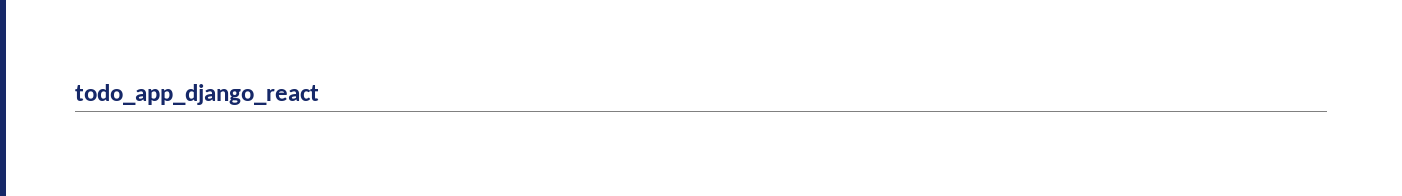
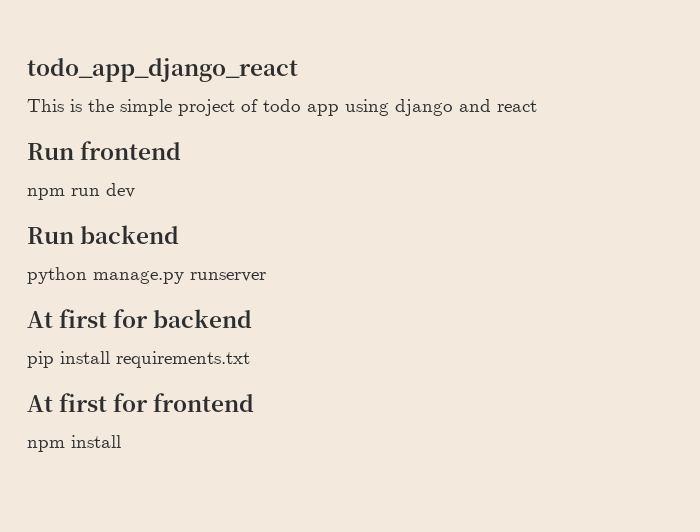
+ This is the simple project of todo app using django and react
+ Run frontend
+ npm run dev
+ Run backend
+ python manage.py runserver
+ At first for backend
+ pip install requirements.txt
+ At first for frontend
+ npm install

